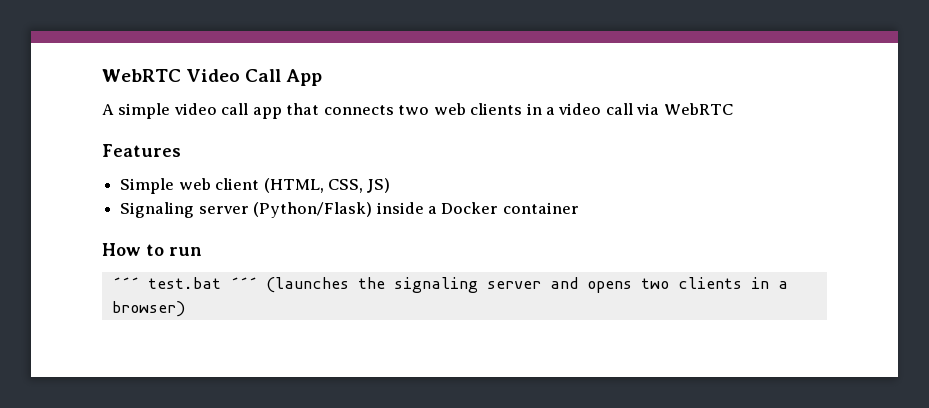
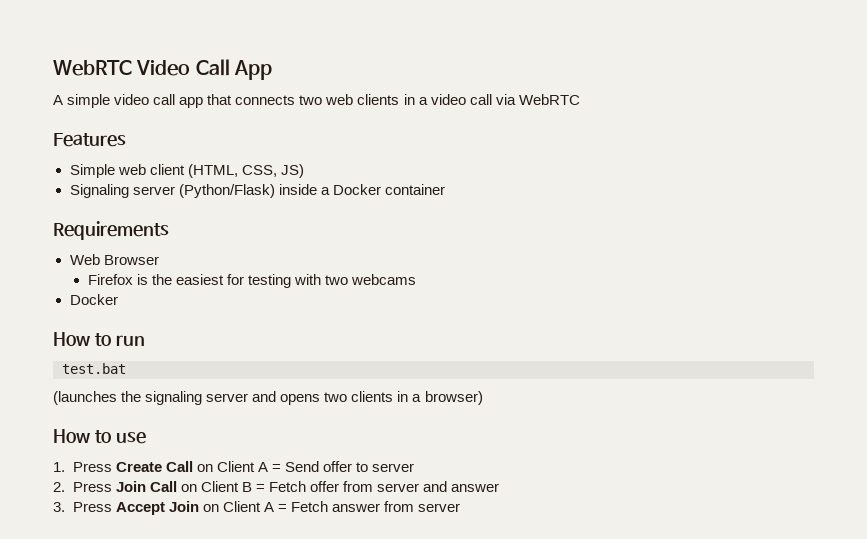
+ Requirements
+ Web Browser
+ Firefox is the easiest for testing with two webcams
+ Docker
- ´´´ test.bat ´´´ (launches the signaling server and opens two clients in a browser)
+ test.bat
+ (launches the signaling server and opens two clients in a browser)
+ How to use
+ 1. Press Create Call on Client A = Send offer to server
+ 2. Press Join Call on Client B = Fetch offer from server and answer
+ 3. Press Accept Join on Client A = Fetch answer from server

